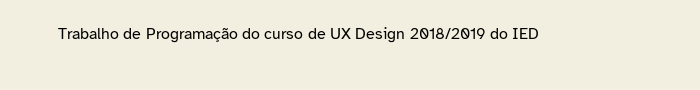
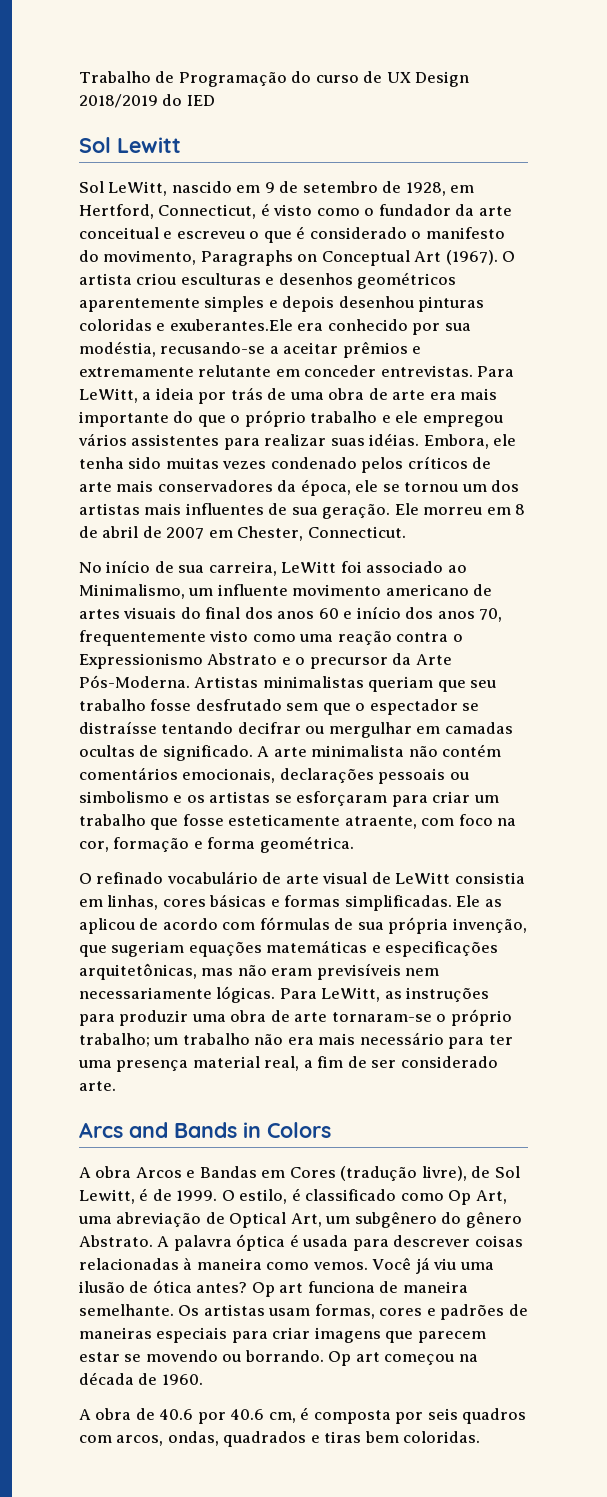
+ Sol Lewitt
+ Sol LeWitt, nascido em 9 de setembro de 1928, em Hertford, Connecticut, é visto como o fundador da arte conceitual e escreveu o que é considerado o manifesto do movimento, Paragraphs on Conceptual Art (1967). O artista criou esculturas e desenhos geométricos aparentemente simples e depois desenhou pinturas coloridas e exuberantes.Ele era conhecido por sua modéstia, recusando-se a aceitar prêmios e extremamente relutante em conceder entrevistas. Para LeWitt, a ideia por trás de uma obra de arte era mais importante do que o próprio trabalho e ele empregou vários assistentes para realizar suas idéias. Embora, ele tenha sido muitas vezes condenado pelos críticos de arte mais conservadores da época, ele se tornou um dos artistas mais influentes de sua geração. Ele morreu em 8 de abril de 2007 em Chester, Connecticut.
+ No início de sua carreira, LeWitt foi associado ao Minimalismo, um influente movimento americano de artes visuais do final dos anos 60 e início dos anos 70, frequentemente visto como uma reação contra o Expressionismo Abstrato e o precursor da Arte Pós-Moderna. Artistas minimalistas queriam que seu trabalho fosse desfrutado sem que o espectador se distraísse tentando decifrar ou mergulhar em camadas ocultas de significado. A arte minimalista não contém comentários emocionais, declarações pessoais ou simbolismo e os artistas se esforçaram para criar um trabalho que fosse esteticamente atraente, com foco na cor, formação e forma geométrica.
+ O refinado vocabulário de arte visual de LeWitt consistia em linhas, cores básicas e formas simplificadas. Ele as aplicou de acordo com fórmulas de sua própria invenção, que sugeriam equações matemáticas e especificações arquitetônicas, mas não eram previsíveis nem necessariamente lógicas. Para LeWitt, as instruções para produzir uma obra de arte tornaram-se o próprio trabalho; um trabalho não era mais necessário para ter uma presença material real, a fim de ser considerado arte.
+ Arcs and Bands in Colors
+ A obra Arcos e Bandas em Cores (tradução livre), de Sol Lewitt, é de 1999. O estilo, é classificado como Op Art, uma abreviação de Optical Art, um subgênero do gênero Abstrato. A palavra óptica é usada para descrever coisas relacionadas à maneira como vemos. Você já viu uma ilusão de ótica antes? Op art funciona de maneira semelhante. Os artistas usam formas, cores e padrões de maneiras especiais para criar imagens que parecem estar se movendo ou borrando. Op art começou na década de 1960.
+ A obra de 40.6 por 40.6 cm, é composta por seis quadros com arcos, ondas, quadrados e tiras bem coloridas.

